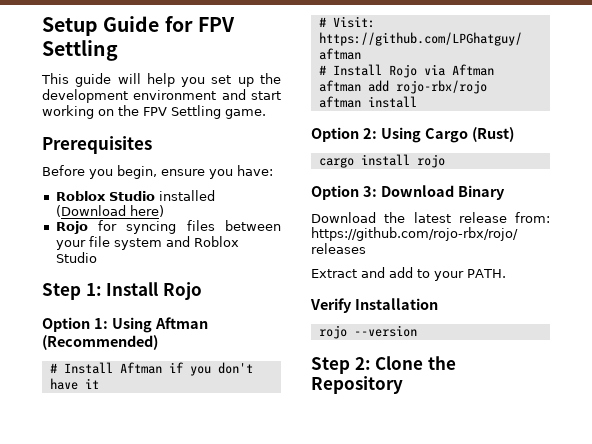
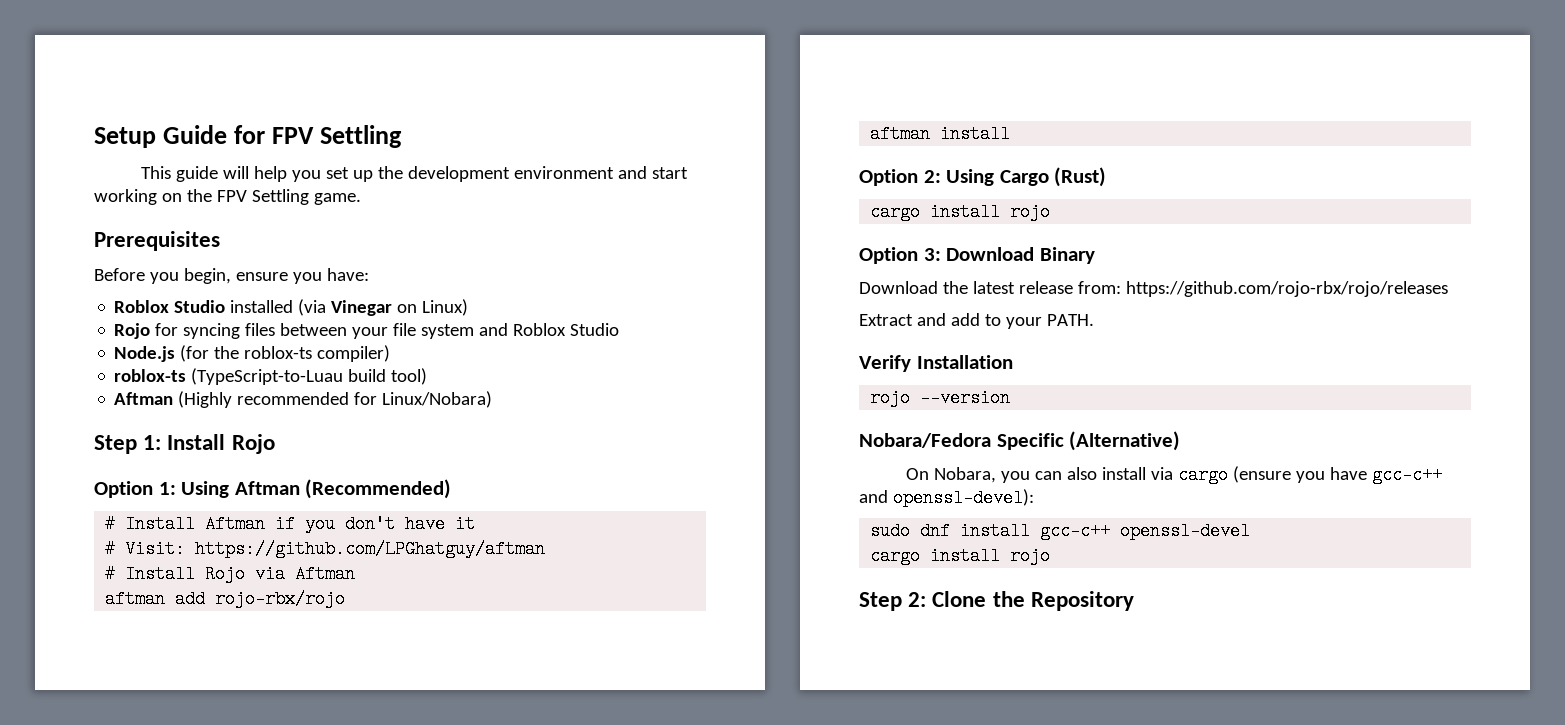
- Roblox Studio installed (Download here)
+ Roblox Studio installed (via Vinegar on Linux)
+ Node.js (for the roblox-ts compiler)
+ roblox-ts (TypeScript-to-Luau build tool)
+ Aftman (Highly recommended for Linux/Nobara)
+ Nobara/Fedora Specific (Alternative)
+ On Nobara, you can also install via cargo (ensure you have gcc-c++ and openssl-devel):
+ sudo dnf install gcc-c++ openssl-devel
+ cargo install rojo

